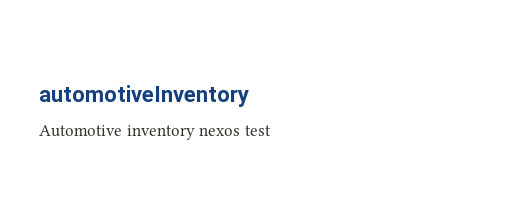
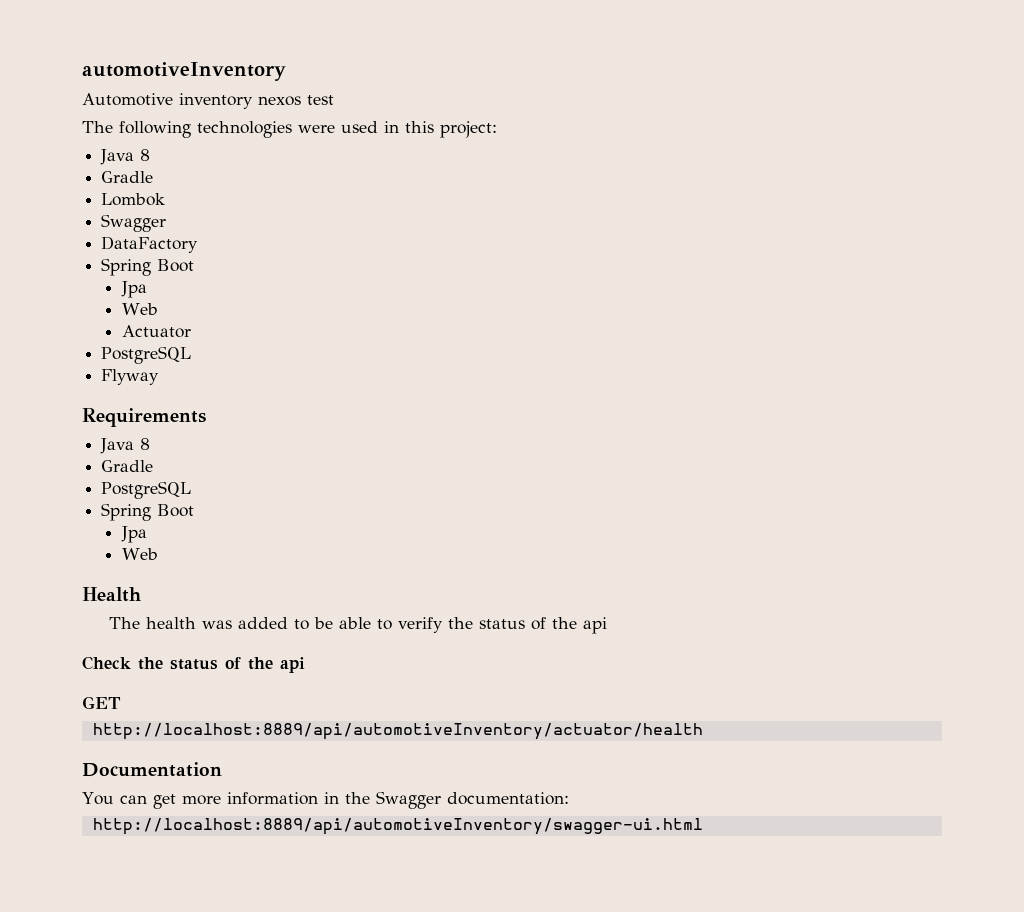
+ The following technologies were used in this project:
+ Java 8
+ Gradle
+ Lombok
+ Swagger
+ DataFactory
+ Spring Boot
+ Jpa
+ Web
+ Actuator
+ PostgreSQL
+ Flyway
+ Requirements
+ Java 8
+ Gradle
+ PostgreSQL
+ Spring Boot
+ Jpa
+ Web
+ Health
+ The health was added to be able to verify the status of the api
+ Check the status of the api
+ GET
+ http://localhost:8889/api/automotiveInventory/actuator/health
+ Documentation
+ You can get more information in the Swagger documentation:
+ http://localhost:8889/api/automotiveInventory/swagger-ui.html

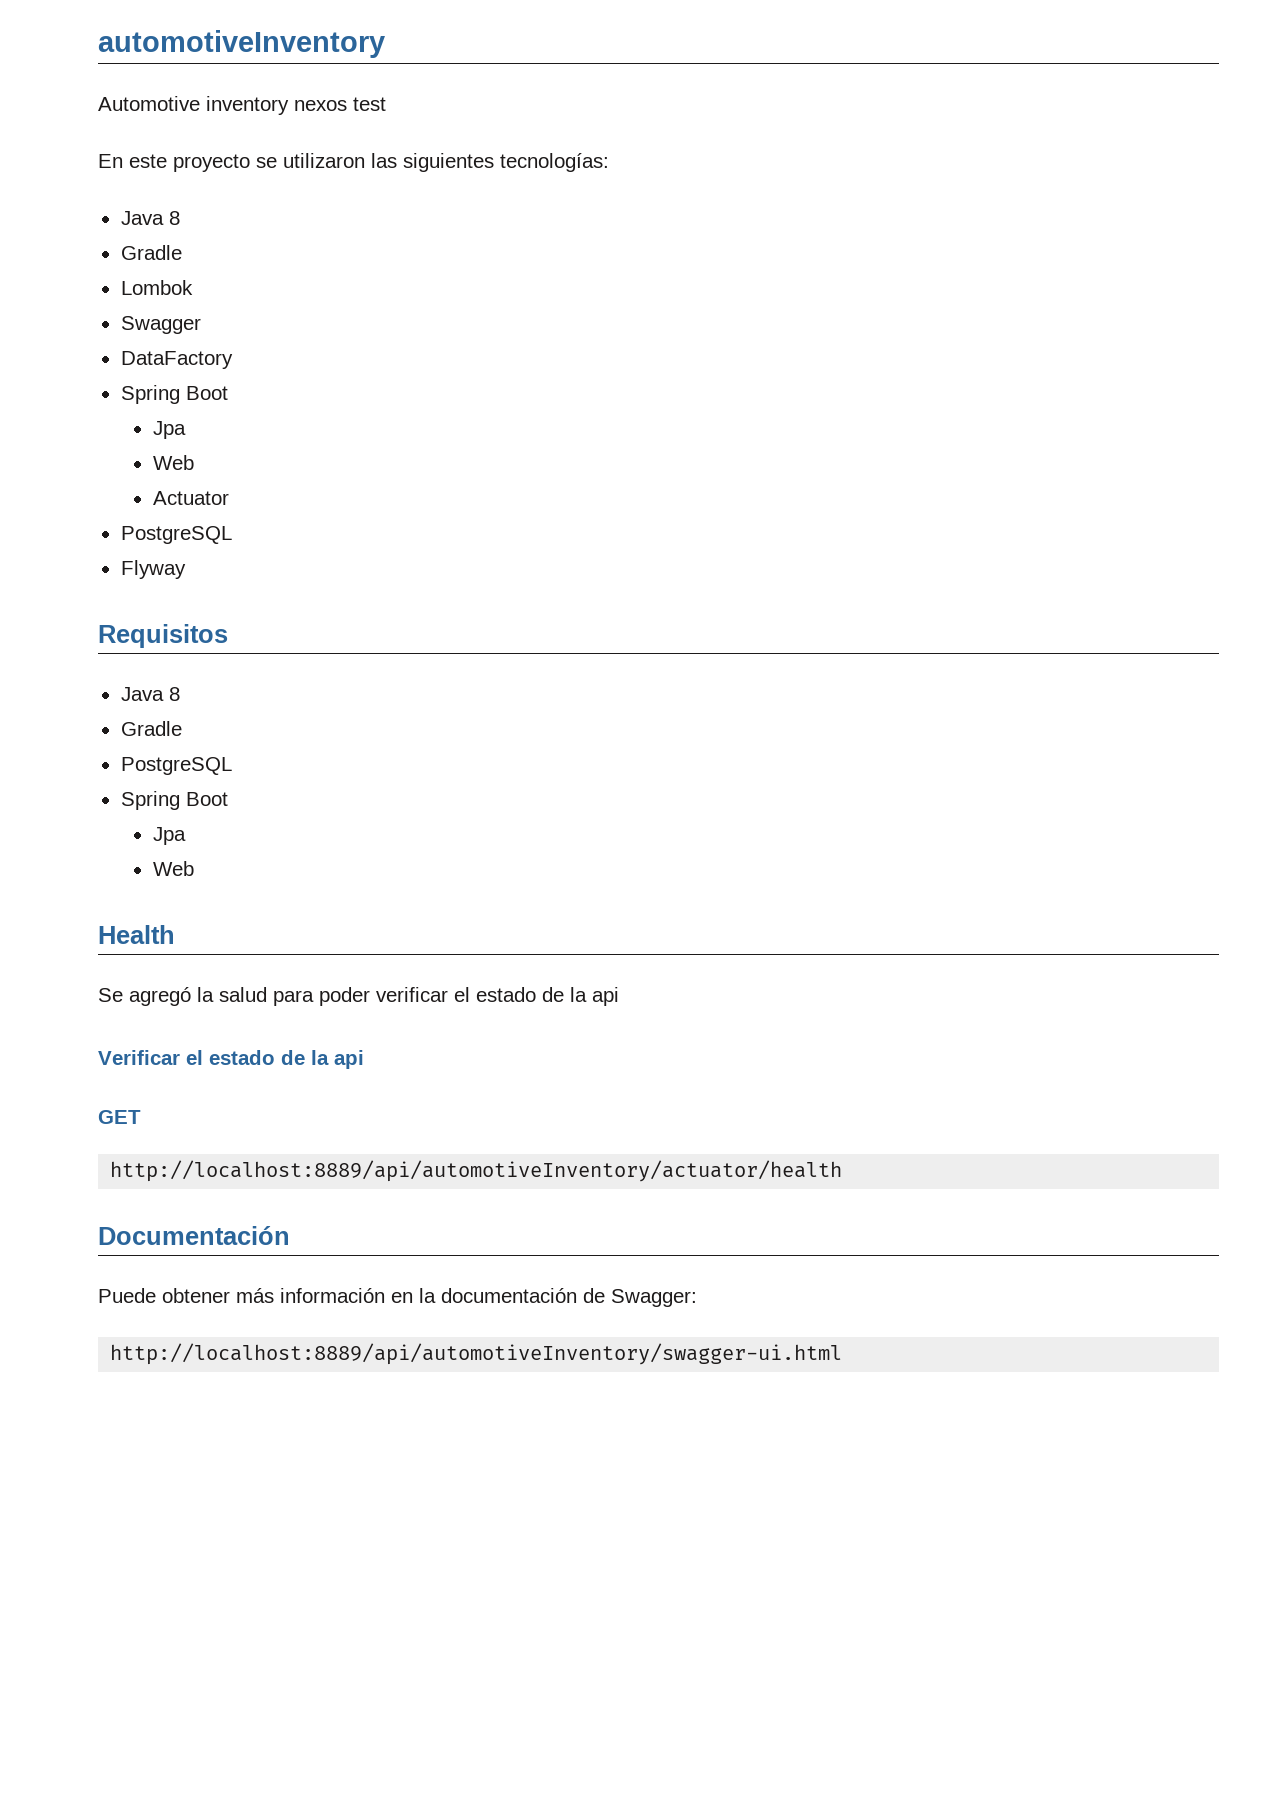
- The following technologies were used in this project:
+ En este proyecto se utilizaron las siguientes tecnologías:
- Requirements
+ Requisitos
- The health was added to be able to verify the status of the api
- Check the status of the api
+ Se agregó la salud para poder verificar el estado de la api
+ Verificar el estado de la api
  GET
  http://localhost:8889/api/automotiveInventory/actuator/health
- Documentation
- You can get more information in the Swagger documentation:
+ Documentación
+ Puede obtener más información en la documentación de Swagger:

